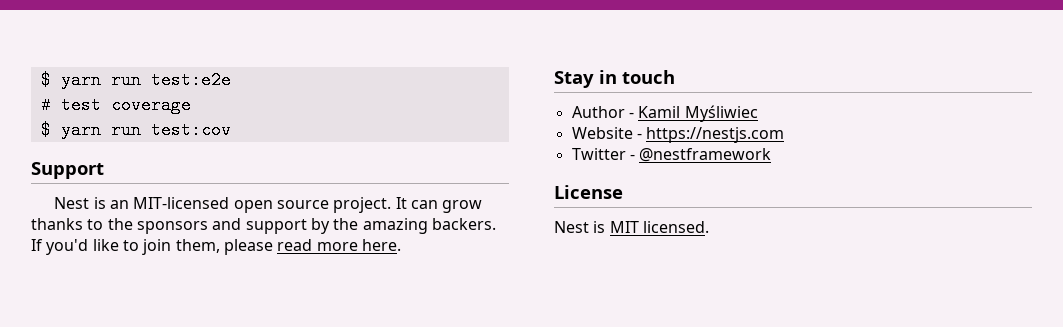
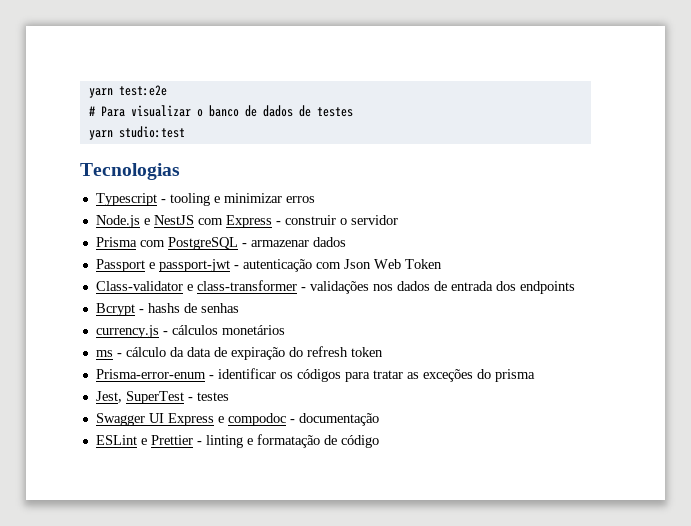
- $ yarn run test:e2e
+ yarn test:e2e
- # test coverage
- $ yarn run test:cov
- Support
- Nest is an MIT-licensed open source project. It can grow thanks to the sponsors and support by the amazing backers. If you'd like to join them, please read more here.
- Stay in touch
- Author - Kamil Myśliwiec
- Website - https://nestjs.com
- Twitter - @nestframework
- License
- Nest is MIT licensed.
+ # Para visualizar o banco de dados de testes
+ yarn studio:test
+ Tecnologias
+ Typescript - tooling e minimizar erros
+ Node.js e NestJS com Express - construir o servidor
+ Prisma com PostgreSQL - armazenar dados
+ Passport e passport-jwt - autenticação com Json Web Token
+ Class-validator e class-transformer - validações nos dados de entrada dos endpoints
+ Bcrypt - hashs de senhas
+ currency.js - cálculos monetários
+ ms - cálculo da data de expiração do refresh token
+ Prisma-error-enum - identificar os códigos para tratar as exceções do prisma
+ Jest, SuperTest - testes
+ Swagger UI Express e compodoc - documentação
+ ESLint e Prettier - linting e formatação de código

